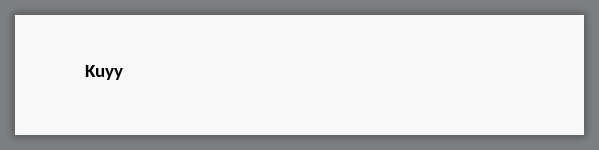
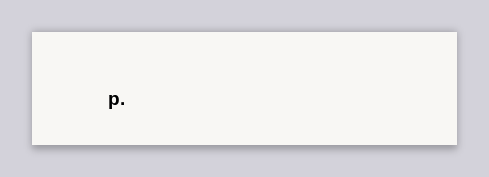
- Kuyy
+ p.

